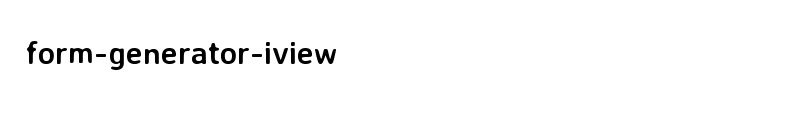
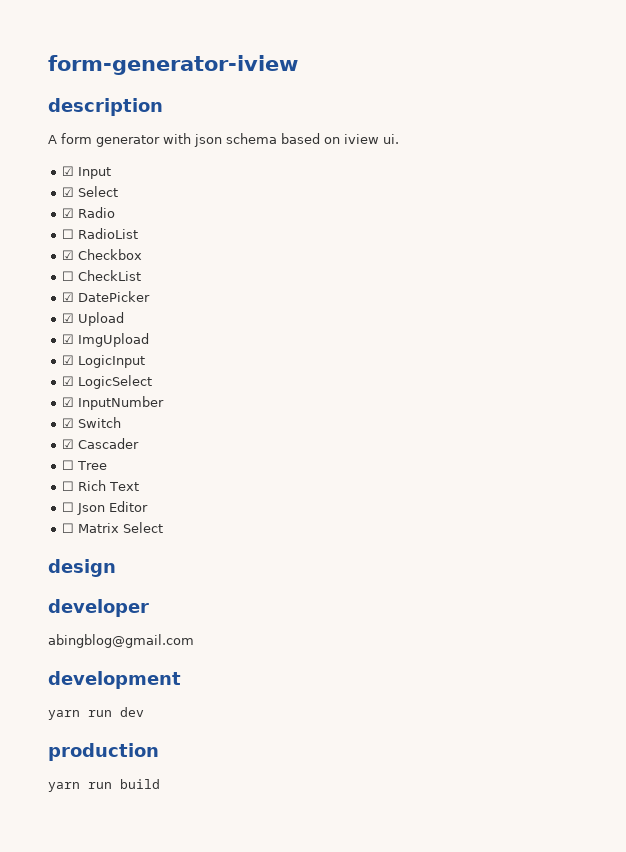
+ description
+ A form generator with json schema based on iview ui.
+ ☑ Input
+ ☑ Select
+ ☑ Radio
+ ☐ RadioList
+ ☑ Checkbox
+ ☐ CheckList
+ ☑ DatePicker
+ ☑ Upload
+ ☑ ImgUpload
+ ☑ LogicInput
+ ☑ LogicSelect
+ ☑ InputNumber
+ ☑ Switch
+ ☑ Cascader
+ ☐ Tree
+ ☐ Rich Text
+ ☐ Json Editor
+ ☐ Matrix Select
+ design
+ developer
+ abingblog@gmail.com
+ development
+ yarn run dev
+ production
+ yarn run build

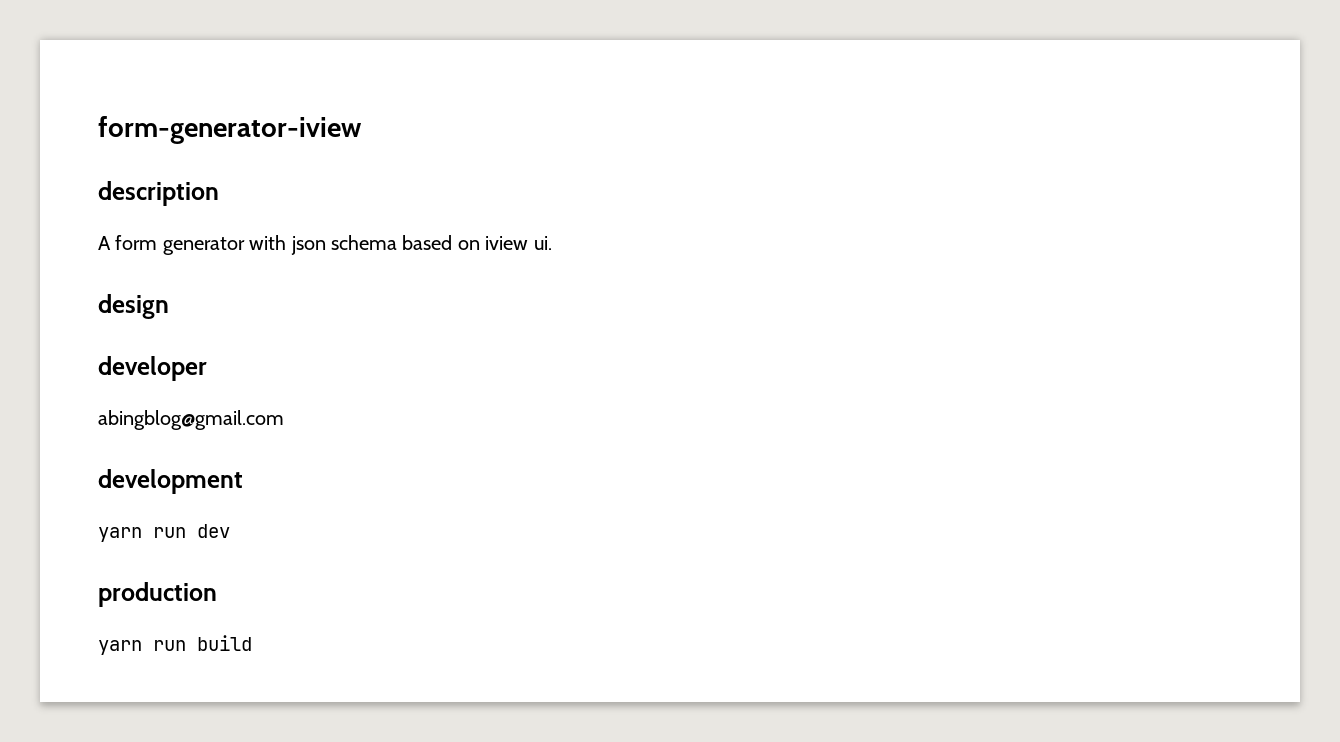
- ☑ Input
- ☑ Select
- ☑ Radio
- ☐ RadioList
- ☑ Checkbox
- ☐ CheckList
- ☑ DatePicker
- ☑ Upload
- ☑ ImgUpload
- ☑ LogicInput
- ☑ LogicSelect
- ☑ InputNumber
- ☑ Switch
- ☑ Cascader
- ☐ Tree
- ☐ Rich Text
- ☐ Json Editor
- ☐ Matrix Select

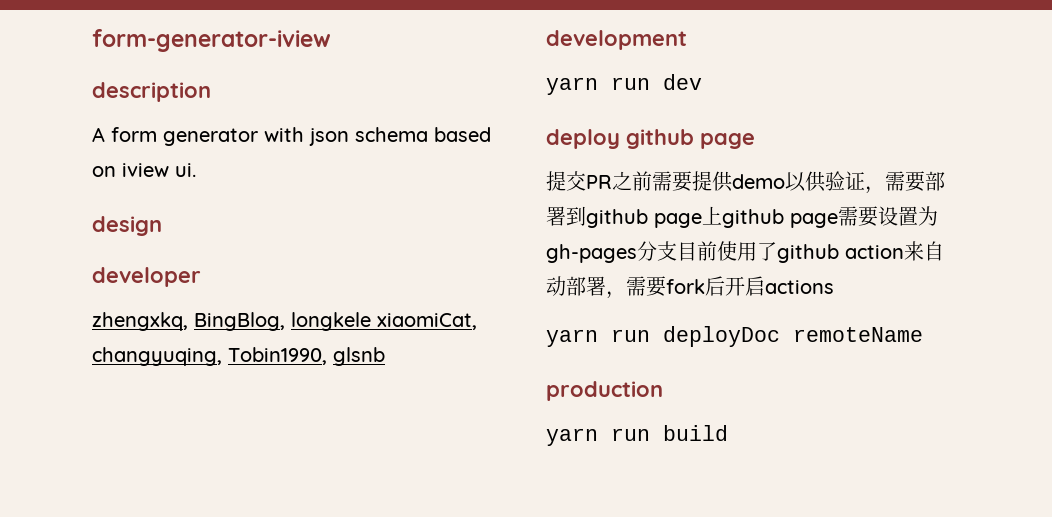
- abingblog@gmail.com
+ zhengxkq, BingBlog, longkele xiaomiCat, changyuqing, Tobin1990, glsnb
  development
  yarn run dev
+ deploy github page
+ 提交PR之前需要提供demo以供验证，需要部署到github page上github page需要设置为gh-pages分支目前使用了github action来自动部署，需要fork后开启actions
+ yarn run deployDoc remoteName

